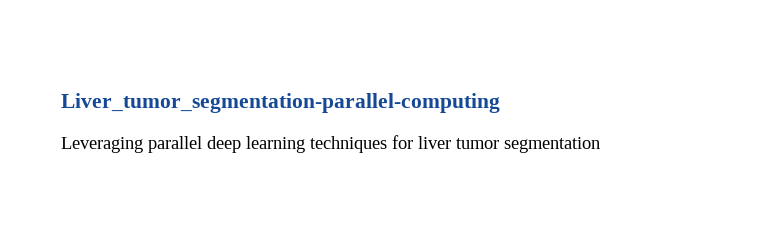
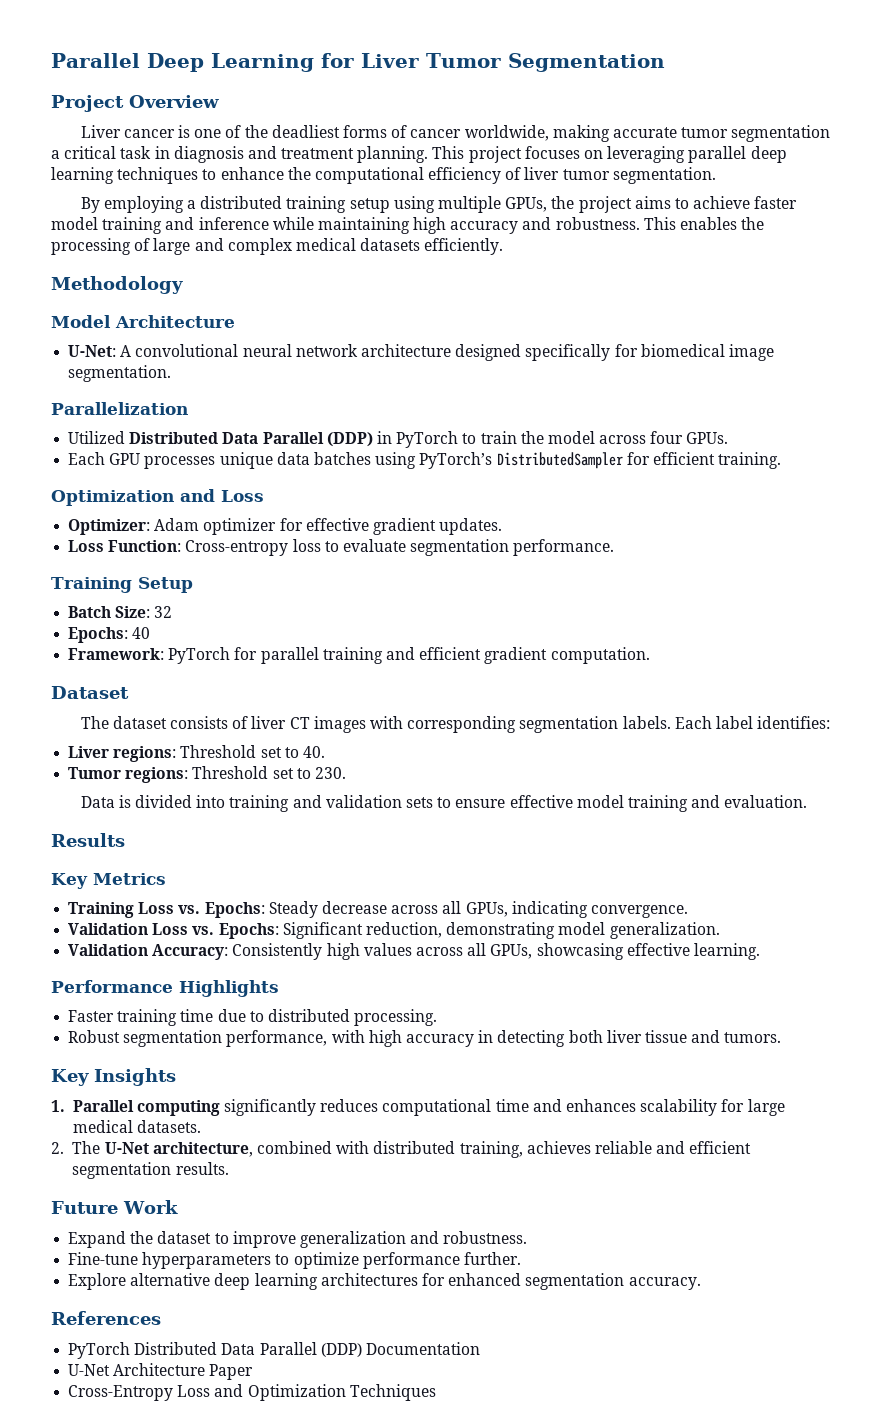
- Liver_tumor_segmentation-parallel-computing
- Leveraging parallel deep learning techniques for liver tumor segmentation
+ Parallel Deep Learning for Liver Tumor Segmentation
+ Project Overview
+ Liver cancer is one of the deadliest forms of cancer worldwide, making accurate tumor segmentation a critical task in diagnosis and treatment planning. This project focuses on leveraging parallel deep learning techniques to enhance the computational efficiency of liver tumor segmentation.
+ By employing a distributed training setup using multiple GPUs, the project aims to achieve faster model training and inference while maintaining high accuracy and robustness. This enables the processing of large and complex medical datasets efficiently.
+ Methodology
+ Model Architecture
+ U-Net: A convolutional neural network architecture designed specifically for biomedical image segmentation.
+ Parallelization
+ Utilized Distributed Data Parallel (DDP) in PyTorch to train the model across four GPUs.
+ Each GPU processes unique data batches using PyTorch’s DistributedSampler for efficient training.
+ Optimization and Loss
+ Optimizer: Adam optimizer for effective gradient updates.
+ Loss Function: Cross-entropy loss to evaluate segmentation performance.
+ Training Setup
+ Batch Size: 32
+ Epochs: 40
+ Framework: PyTorch for parallel training and efficient gradient computation.
+ Dataset
+ The dataset consists of liver CT images with corresponding segmentation labels. Each label identifies:
+ Liver regions: Threshold set to 40.
+ Tumor regions: Threshold set to 230.
+ Data is divided into training and validation sets to ensure effective model training and evaluation.
+ Results
+ Key Metrics
+ Training Loss vs. Epochs: Steady decrease across all GPUs, indicating convergence.
+ Validation Loss vs. Epochs: Significant reduction, demonstrating model generalization.
+ Validation Accuracy: Consistently high values across all GPUs, showcasing effective learning.
+ Performance Highlights
+ Faster training time due to distributed processing.
+ Robust segmentation performance, with high accuracy in detecting both liver tissue and tumors.
+ Key Insights
+ 1. Parallel computing significantly reduces computational time and enhances scalability for large medical datasets.
+ 2. The U-Net architecture, combined with distributed training, achieves reliable and efficient segmentation results.
+ Future Work
+ Expand the dataset to improve generalization and robustness.
+ Fine-tune hyperparameters to optimize performance further.
+ Explore alternative deep learning architectures for enhanced segmentation accuracy.
+ References
+ PyTorch Distributed Data Parallel (DDP) Documentation
+ U-Net Architecture Paper
+ Cross-Entropy Loss and Optimization Techniques

